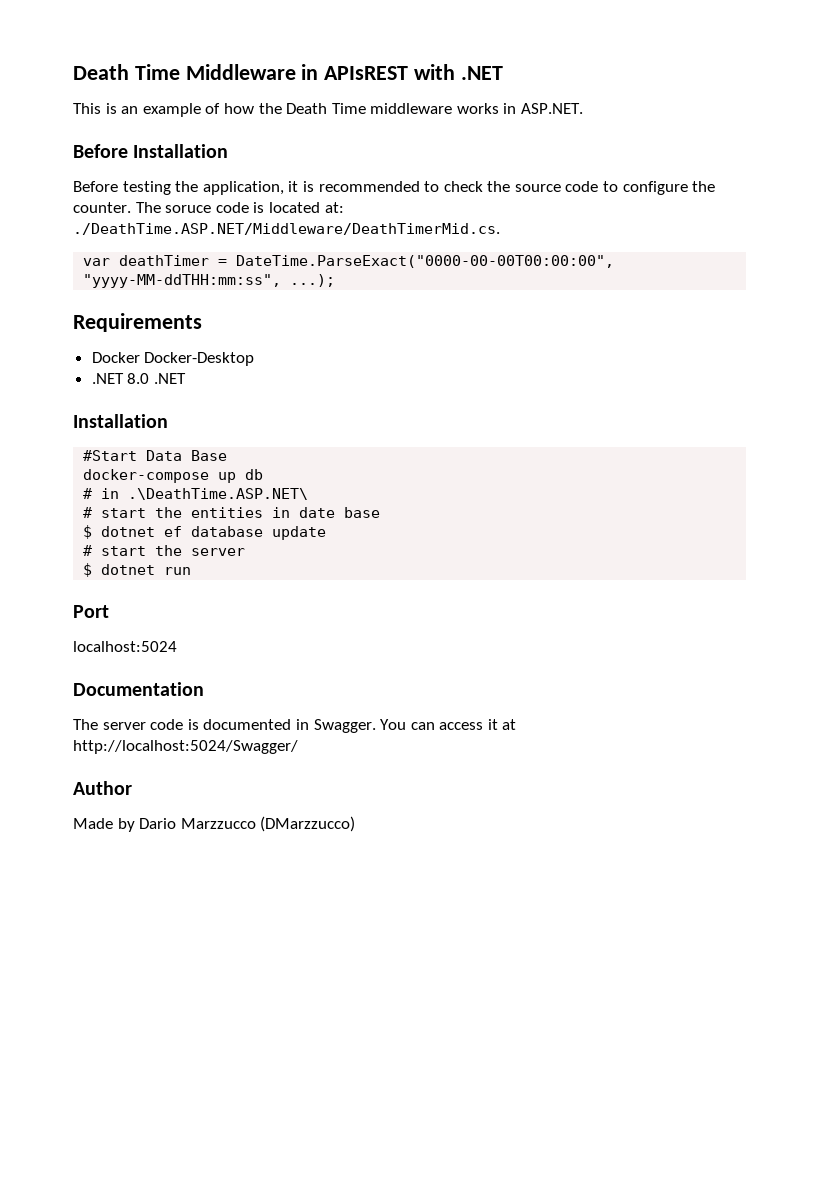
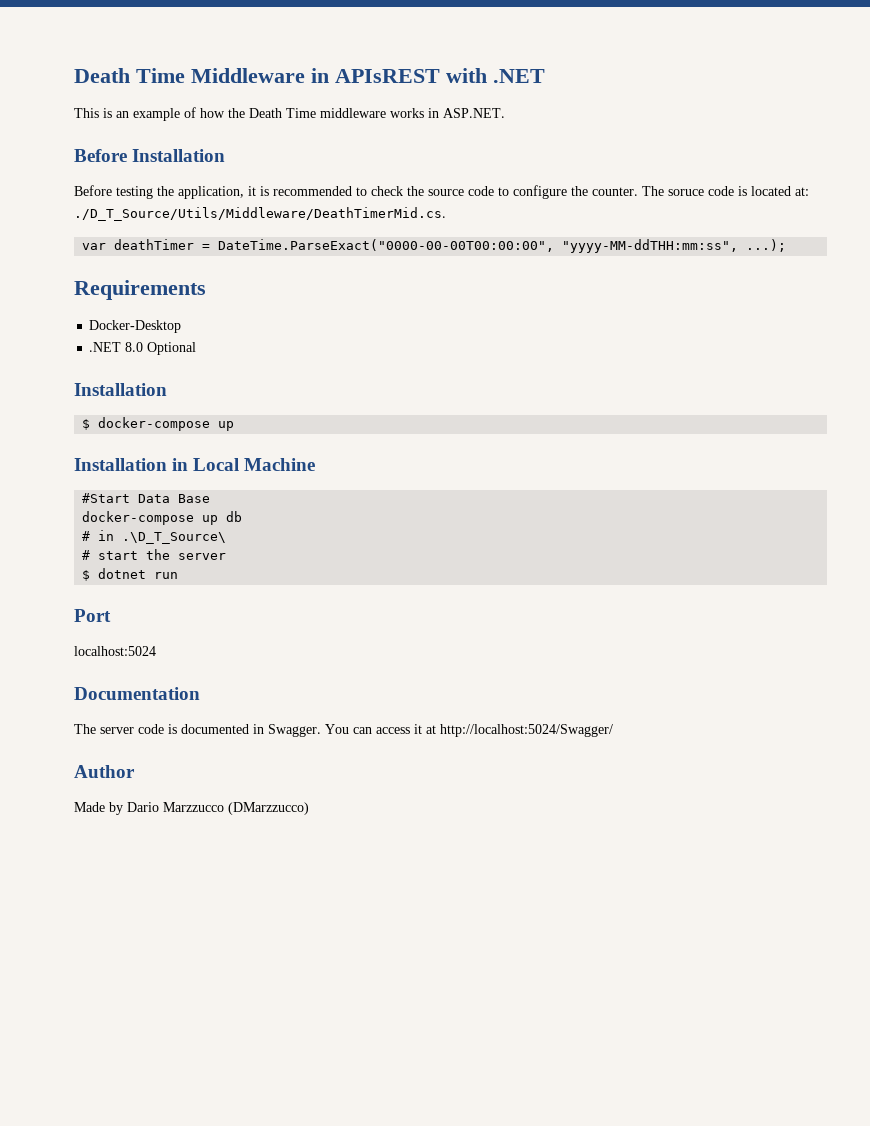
- The soruce code is located at: ./DeathTime.ASP.NET/Middleware/DeathTimerMid.cs.
+ The soruce code is located at: ./D_T_Source/Utils/Middleware/DeathTimerMid.cs.
- Docker Docker-Desktop
+ Docker-Desktop
- .NET 8.0 .NET
+ .NET 8.0 Optional
  Installation
+ $ docker-compose up
+ Installation in Local Machine
- # in .\DeathTime.ASP.NET\
- # start the entities in date base
- $ dotnet ef database update
+ # in .\D_T_Source\

